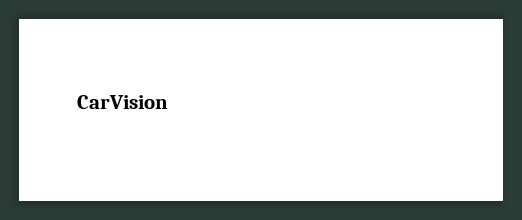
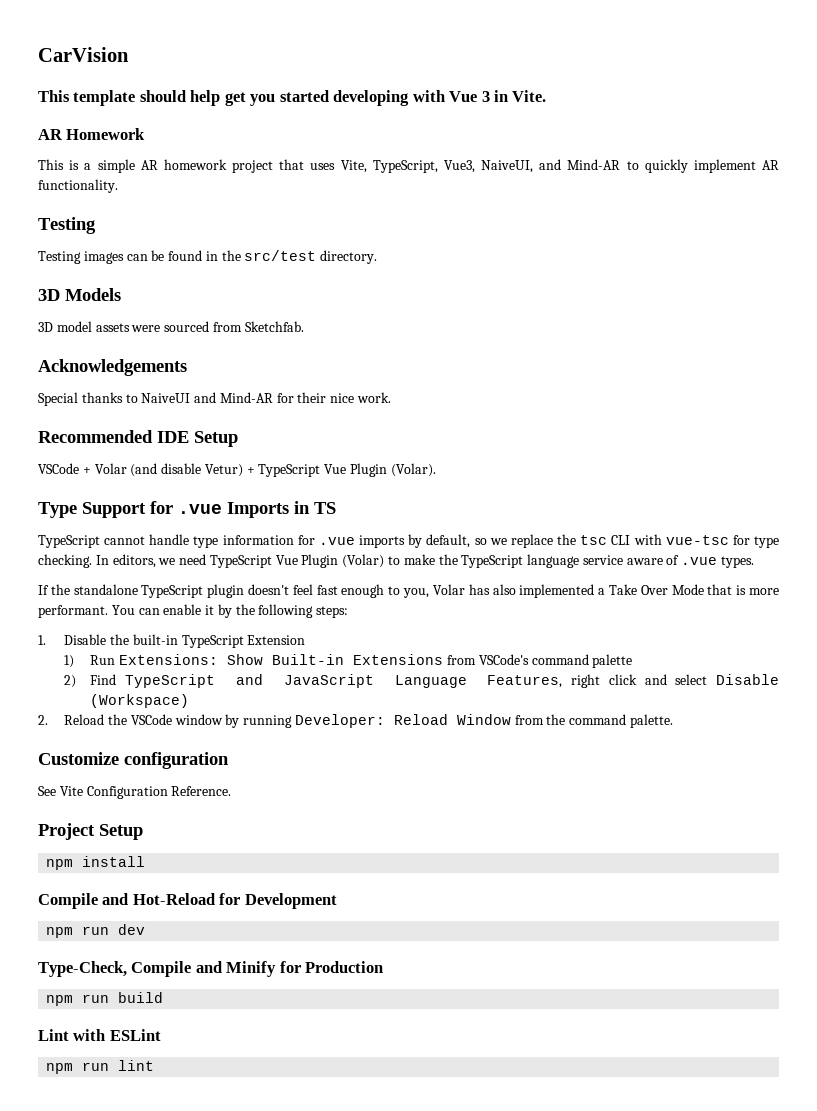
+ This template should help get you started developing with Vue 3 in Vite.
+ AR Homework
+ This is a simple AR homework project that uses Vite, TypeScript, Vue3, NaiveUI, and Mind-AR to quickly implement AR functionality.
+ Testing
+ Testing images can be found in the src/test directory.
+ 3D Models
+ 3D model assets were sourced from Sketchfab.
+ Acknowledgements
+ Special thanks to NaiveUI and Mind-AR for their nice work.
+ Recommended IDE Setup
+ VSCode + Volar (and disable Vetur) + TypeScript Vue Plugin (Volar).
+ Type Support for .vue Imports in TS
+ TypeScript cannot handle type information for .vue imports by default, so we replace the tsc CLI with vue-tsc for type checking. In editors, we need TypeScript Vue Plugin (Volar) to make the TypeScript language service aware of .vue types.
+ If the standalone TypeScript plugin doesn't feel fast enough to you, Volar has also implemented a Take Over Mode that is more performant. You can enable it by the following steps:
+ 1. Disable the built-in TypeScript Extension
+ 1) Run Extensions: Show Built-in Extensions from VSCode's command palette
+ 2) Find TypeScript and JavaScript Language Features, right click and select Disable (Workspace)
+ 2. Reload the VSCode window by running Developer: Reload Window from the command palette.
+ Customize configuration
+ See Vite Configuration Reference.
+ Project Setup
+ npm install
+ Compile and Hot-Reload for Development
+ npm run dev
+ Type-Check, Compile and Minify for Production
+ npm run build
+ Lint with ESLint
+ npm run lint

